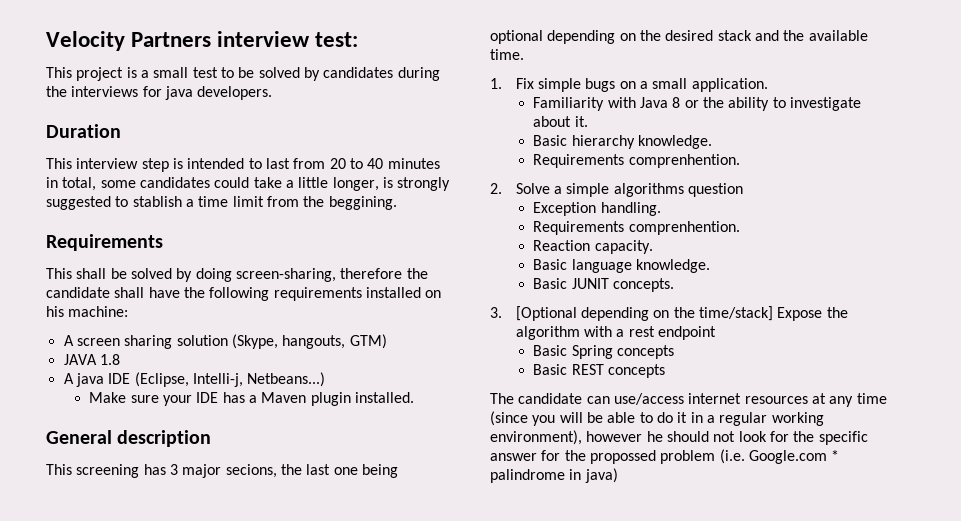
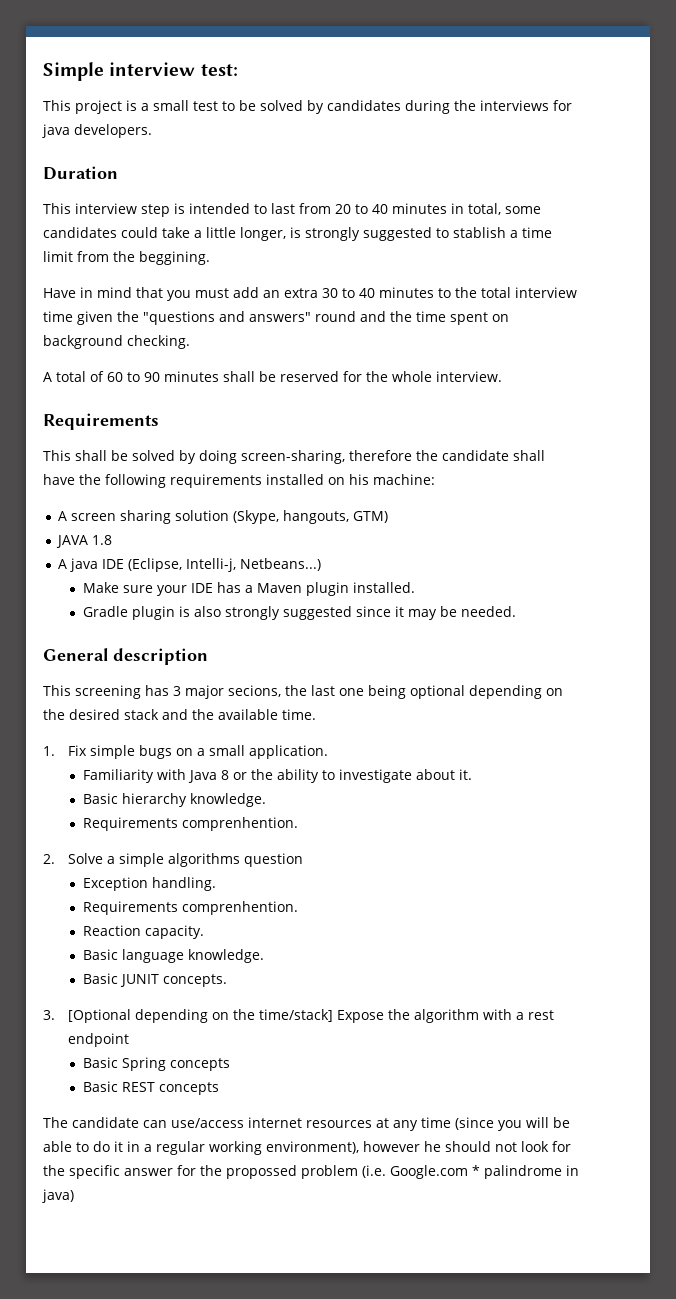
- Velocity Partners interview test:
+ Simple interview test:
+ Have in mind that you must add an extra 30 to 40 minutes to the total interview time given the "questions and answers" round and the time spent on background checking.
+ A total of 60 to 90 minutes shall be reserved for the whole interview.
+ Gradle plugin is also strongly suggested since it may be needed.

